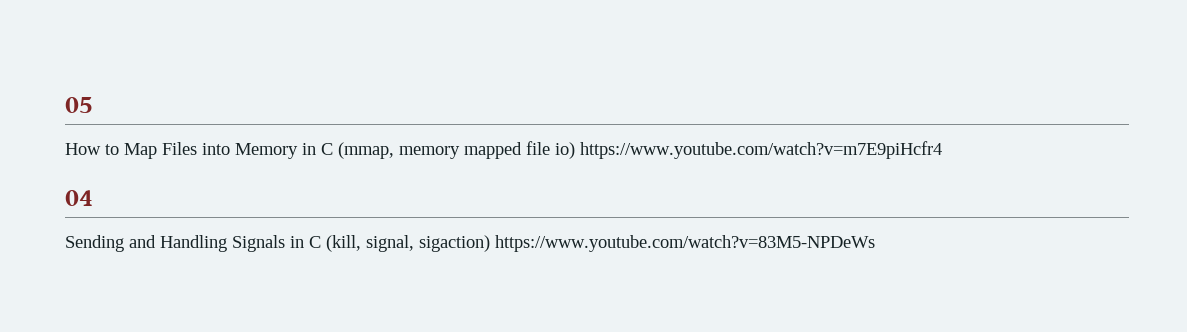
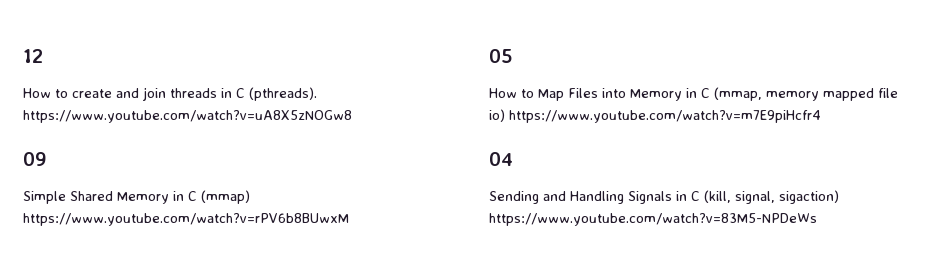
+ 12
+ How to create and join threads in C (pthreads). https://www.youtube.com/watch?v=uA8X5zNOGw8
+ 09
+ Simple Shared Memory in C (mmap) https://www.youtube.com/watch?v=rPV6b8BUwxM

